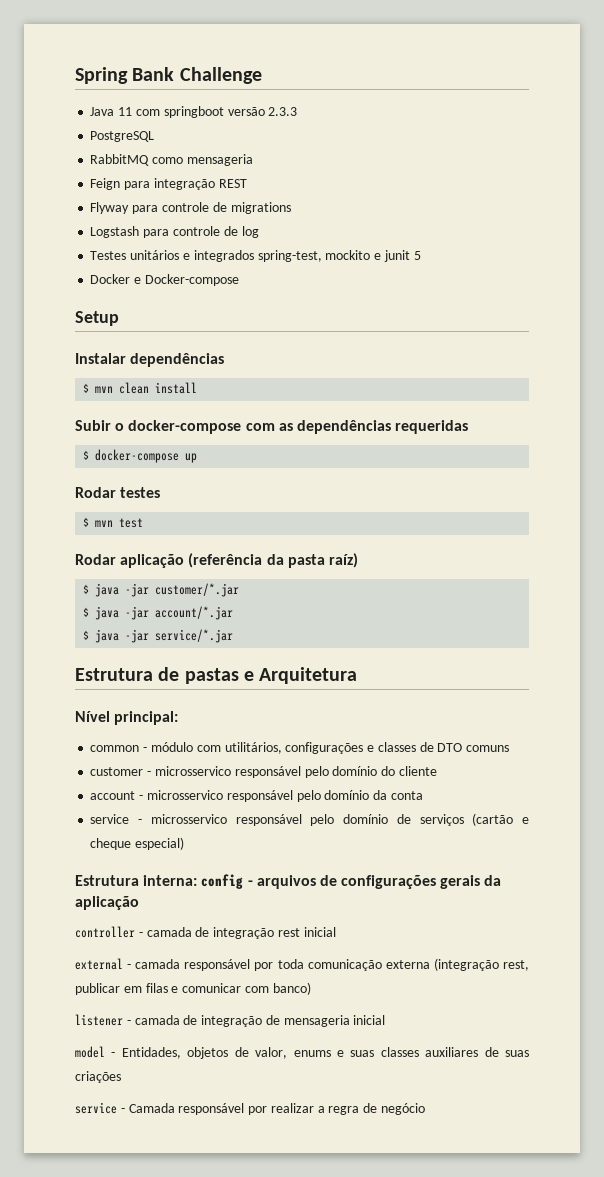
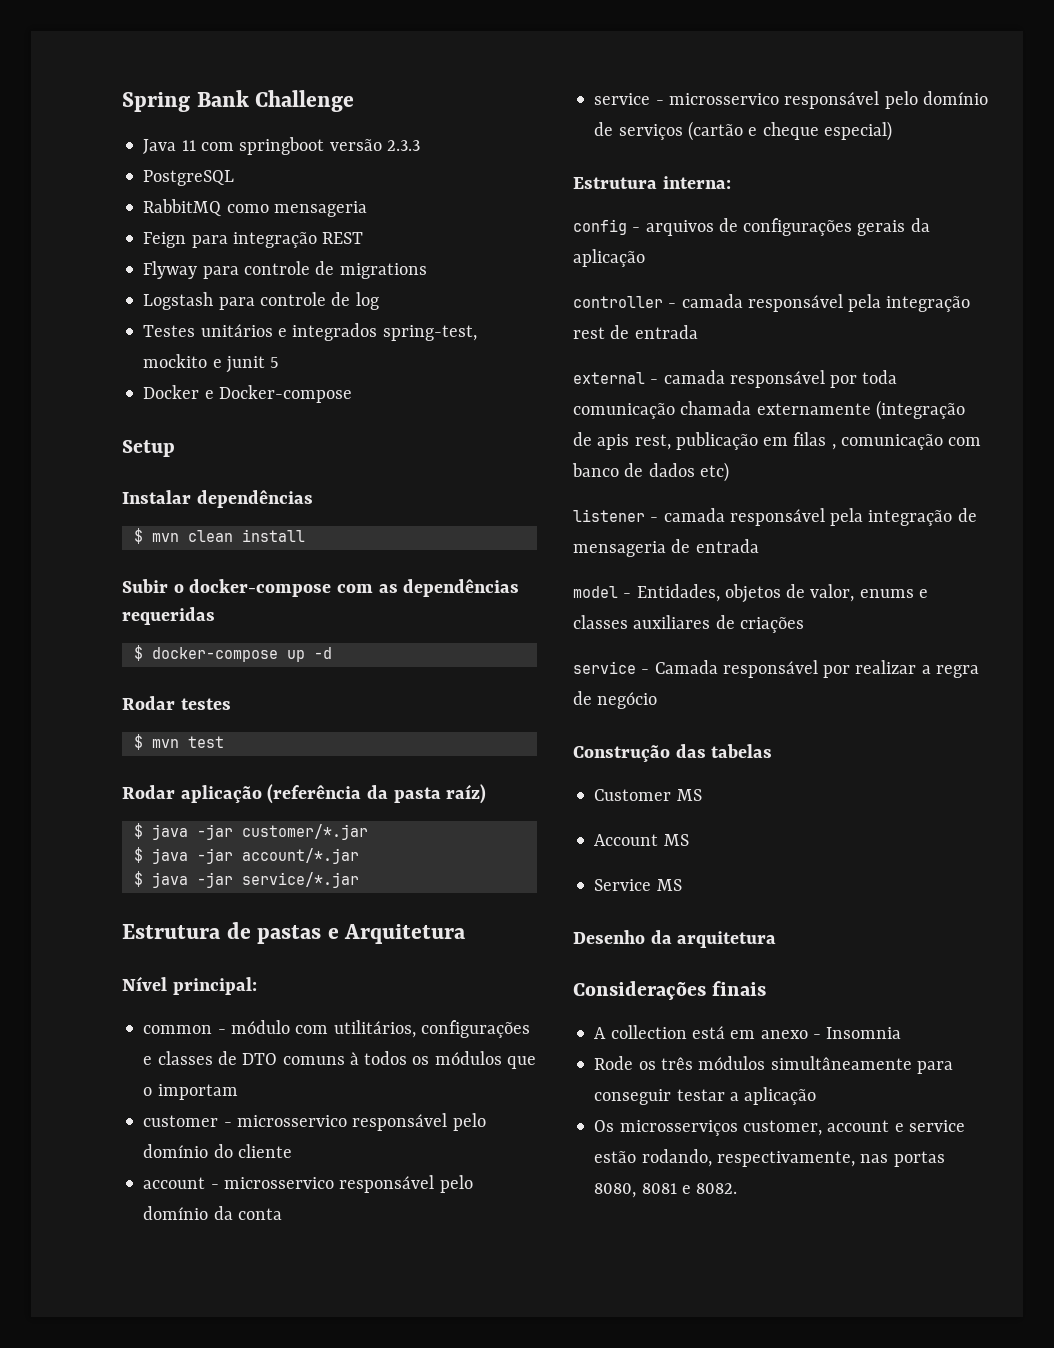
- $ docker-compose up
+ $ docker-compose up -d
- common - módulo com utilitários, configurações e classes de DTO comuns
+ common - módulo com utilitários, configurações e classes de DTO comuns à todos os módulos que o importam
- Estrutura interna: config - arquivos de configurações gerais da aplicação
+ Estrutura interna:
+ config - arquivos de configurações gerais da aplicação
- controller - camada de integração rest inicial
+ controller - camada responsável pela integração rest de entrada
- external - camada responsável por toda comunicação externa (integração rest, publicar em filas e comunicar com banco)
+ external - camada responsável por toda comunicação chamada externamente (integração de apis rest, publicação em filas , comunicação com banco de dados etc)
- listener - camada de integração de mensageria inicial
+ listener - camada responsável pela integração de mensageria de entrada
- model - Entidades, objetos de valor, enums e suas classes auxiliares de suas criações
+ model - Entidades, objetos de valor, enums e classes auxiliares de criações
+ Construção das tabelas
+ Customer MS
+ Account MS
+ Service MS
+ Desenho da arquitetura
+ Considerações finais
+ A collection está em anexo - Insomnia
+ Rode os três módulos simultâneamente para conseguir testar a aplicação
+ Os microsserviços customer, account e service estão rodando, respectivamente, nas portas 8080, 8081 e 8082.

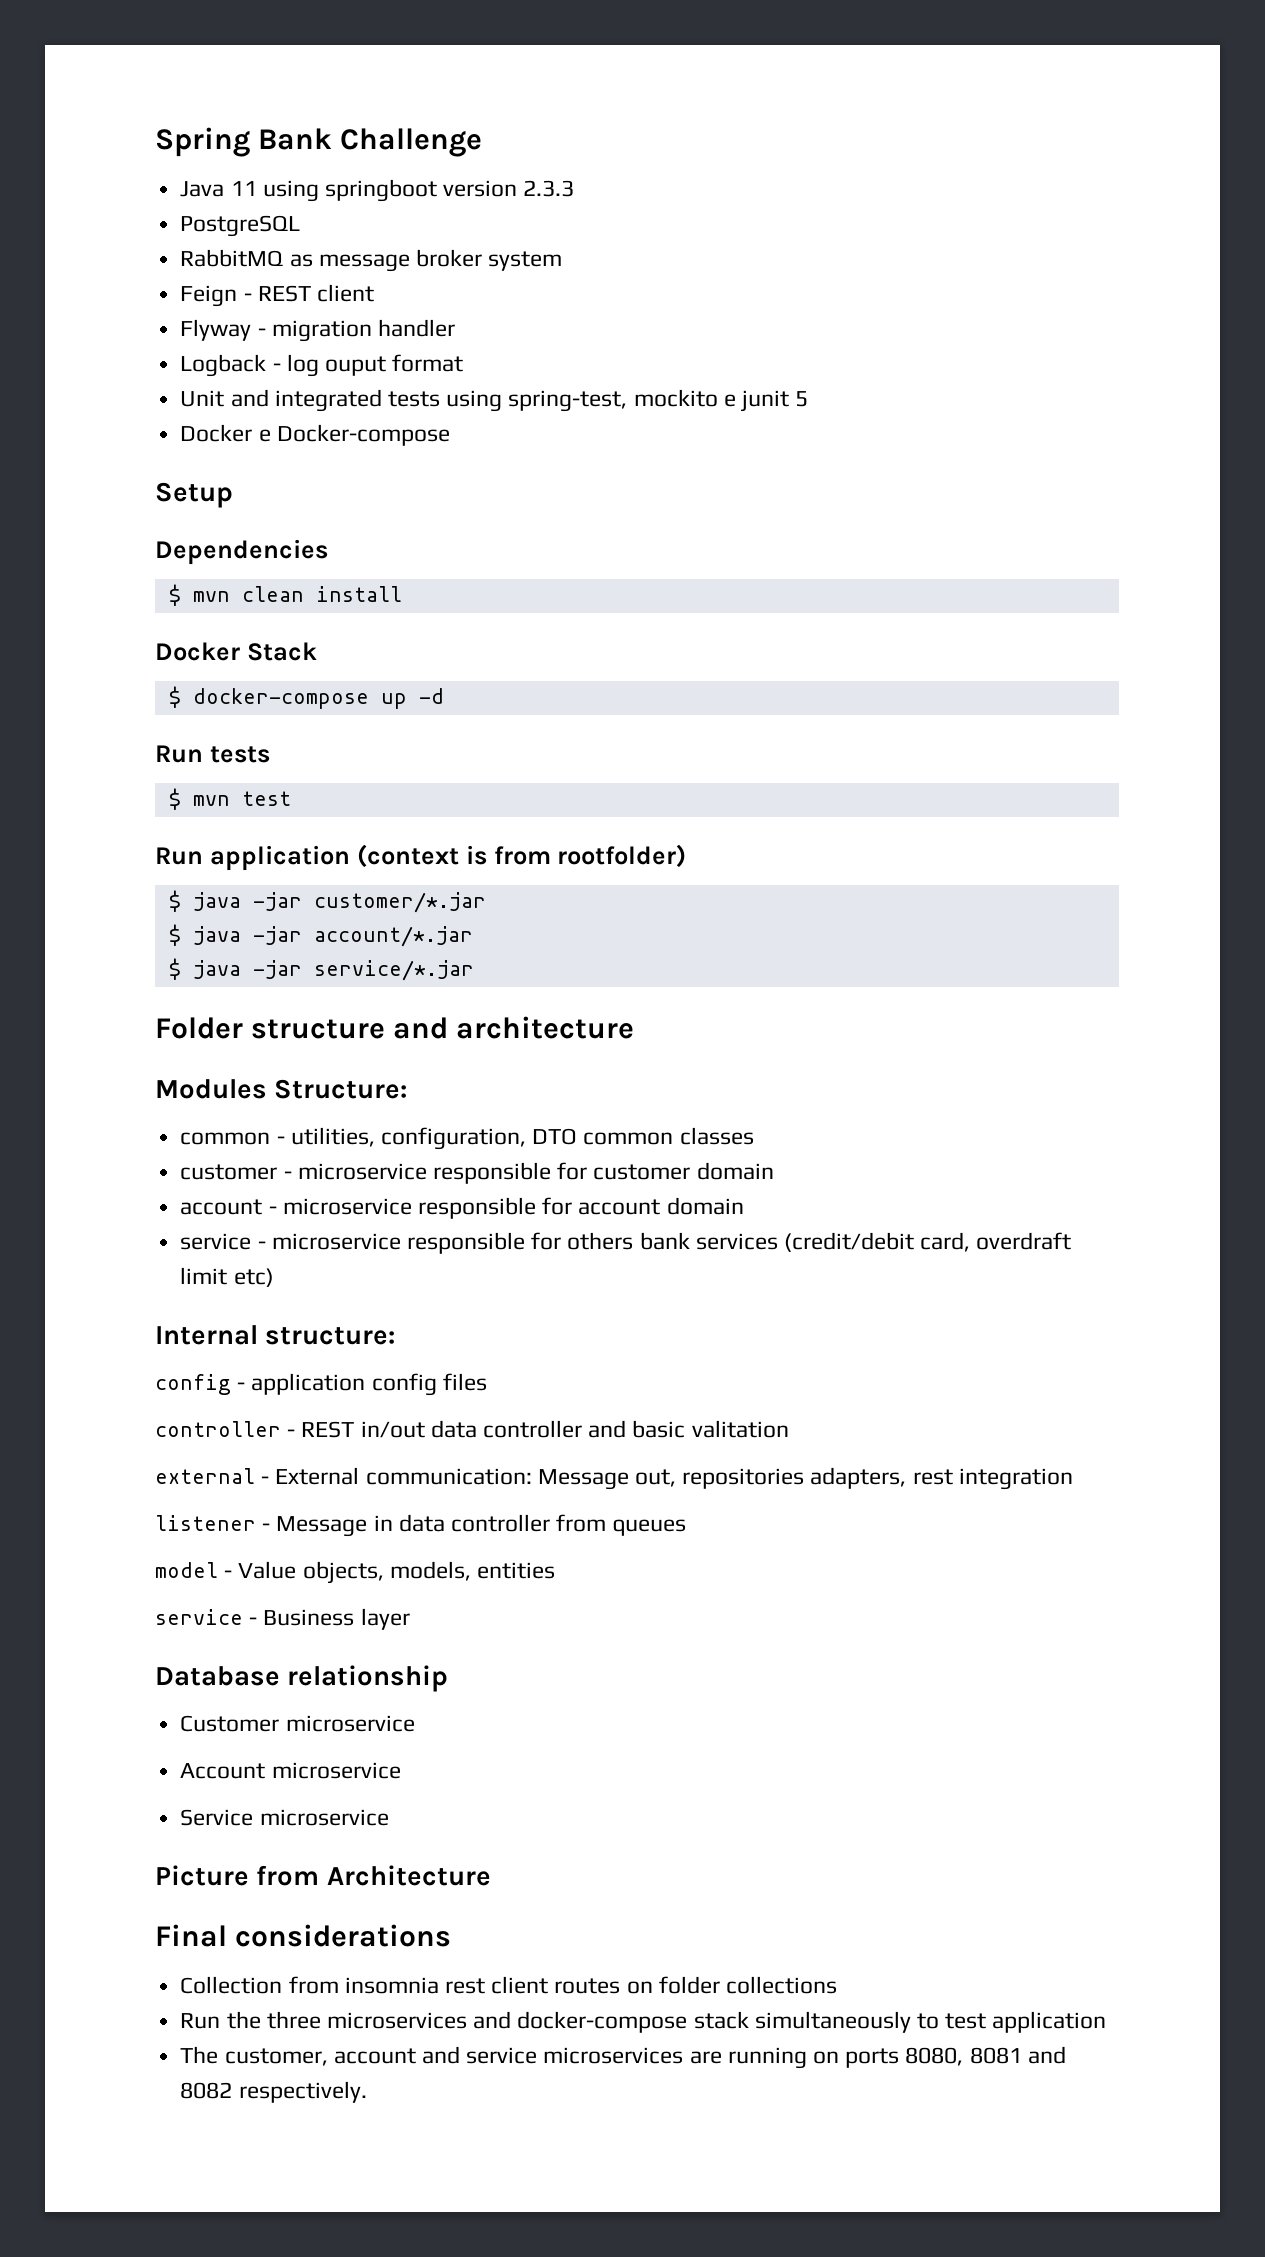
- Java 11 com springboot versão 2.3.3
+ Java 11 using springboot version 2.3.3
- RabbitMQ como mensageria
+ RabbitMQ as message broker system
- Feign para integração REST
+ Feign - REST client
- Flyway para controle de migrations
- Logstash para controle de log
- Testes unitários e integrados spring-test, mockito e junit 5
+ Flyway - migration handler
+ Logback - log ouput format
+ Unit and integrated tests using spring-test, mockito e junit 5
- Instalar dependências
+ Dependencies
- Subir o docker-compose com as dependências requeridas
+ Docker Stack
- Rodar testes
+ Run tests
- Rodar aplicação (referência da pasta raíz)
+ Run application (context is from rootfolder)
- Estrutura de pastas e Arquitetura
- Nível principal:
- common - módulo com utilitários, configurações e classes de DTO comuns à todos os módulos que o importam
- customer - microsservico responsável pelo domínio do cliente
- account - microsservico responsável pelo domínio da conta
- service - microsservico responsável pelo domínio de serviços (cartão e cheque especial)
- Estrutura interna:
- config - arquivos de configurações gerais da aplicação
- controller - camada responsável pela integração rest de entrada
- external - camada responsável por toda comunicação chamada externamente (integração de apis rest, publicação em filas , comunicação com banco de dados etc)
- listener - camada responsável pela integração de mensageria de entrada
- model - Entidades, objetos de valor, enums e classes auxiliares de criações
- service - Camada responsável por realizar a regra de negócio
- Construção das tabelas
+ Folder structure and architecture
+ Modules Structure:
+ common - utilities, configuration, DTO common classes
+ customer - microservice responsible for customer domain
+ account - microservice responsible for account domain
+ service - microservice responsible for others bank services (credit/debit card, overdraft limit etc)
+ Internal structure:
+ config - application config files
+ controller - REST in/out data controller and basic valitation
+ external - External communication: Message out, repositories adapters, rest integration
+ listener - Message in data controller from queues
+ model - Value objects, models, entities
+ service - Business layer
+ Database relationship
- Customer MS
+ Customer microservice
- Account MS
+ Account microservice
- Service MS
- Desenho da arquitetura
- Considerações finais
- A collection está em anexo - Insomnia
- Rode os três módulos simultâneamente para conseguir testar a aplicação
- Os microsserviços customer, account e service estão rodando, respectivamente, nas portas 8080, 8081 e 8082.
+ Service microservice
+ Picture from Architecture
+ Final considerations
+ Collection from insomnia rest client routes on folder collections
+ Run the three microservices and docker-compose stack simultaneously to test application
+ The customer, account and service microservices are running on ports 8080, 8081 and 8082 respectively.

